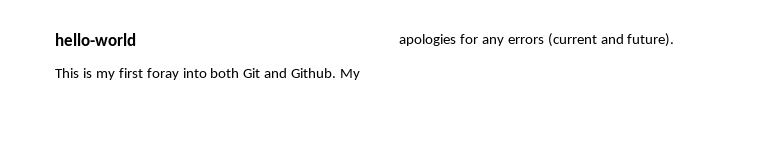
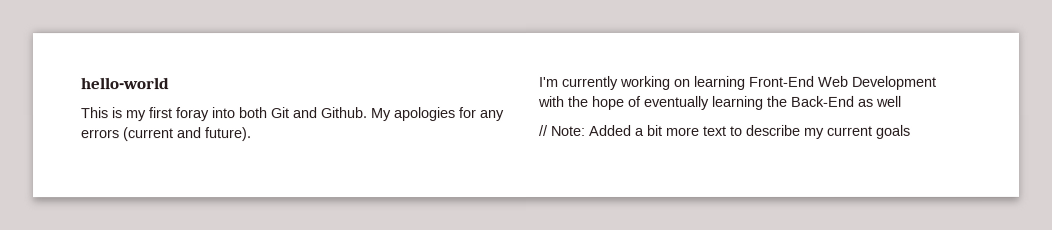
+ I'm currently working on learning Front-End Web Development with the hope of eventually learning the Back-End as well
+ // Note: Added a bit more text to describe my current goals

